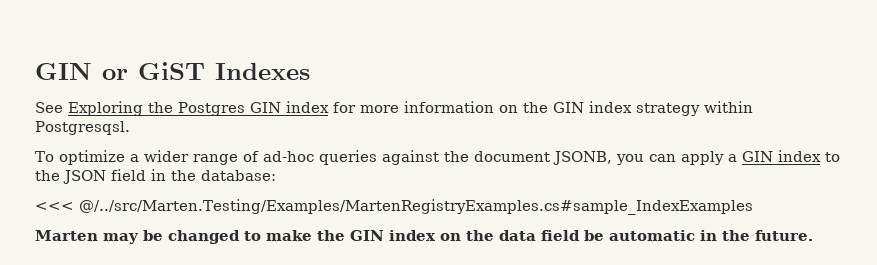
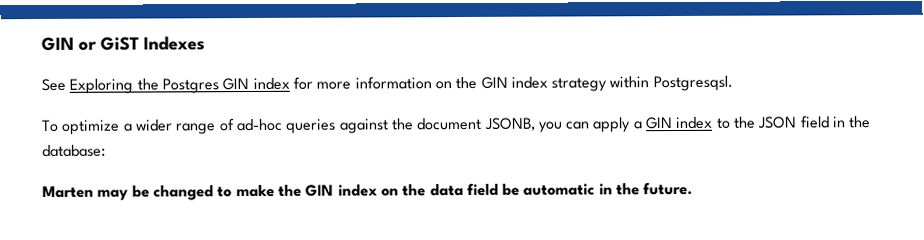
- <<< @/../src/Marten.Testing/Examples/MartenRegistryExamples.cs#sample_IndexExamples

